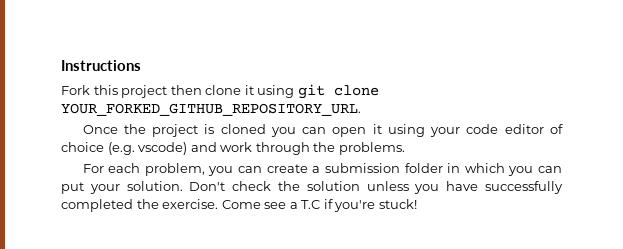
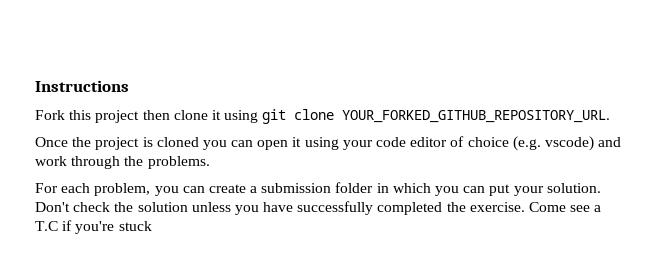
- Come see a T.C if you're stuck!
+ Come see a T.C if you're stuck

